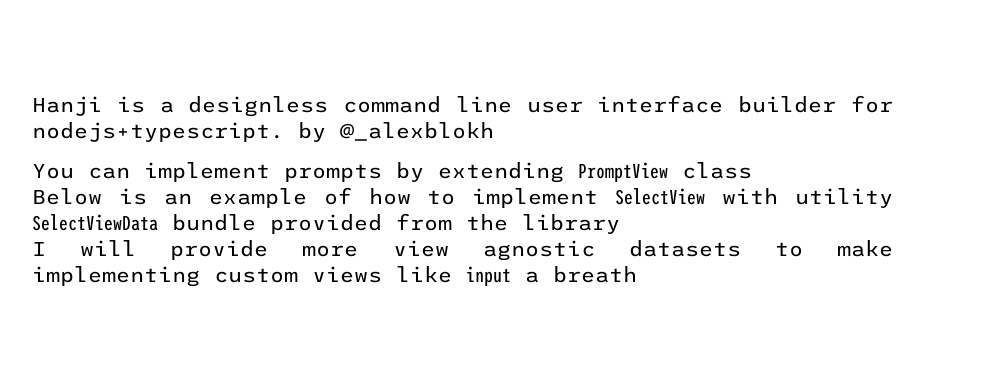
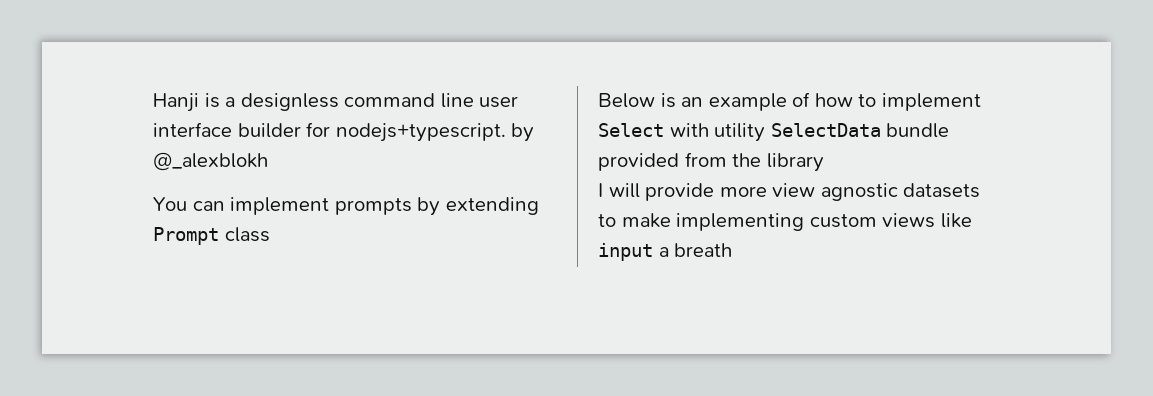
- You can implement prompts by extending PromptView class
+ You can implement prompts by extending Prompt class
- Below is an example of how to implement SelectView with utility SelectViewData bundle provided from the library
+ Below is an example of how to implement Select with utility SelectData bundle provided from the library

